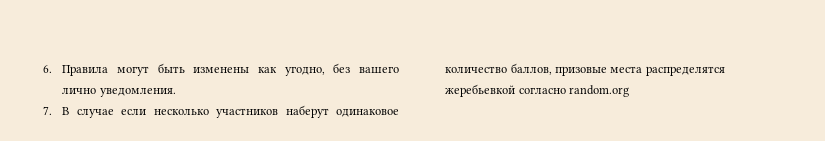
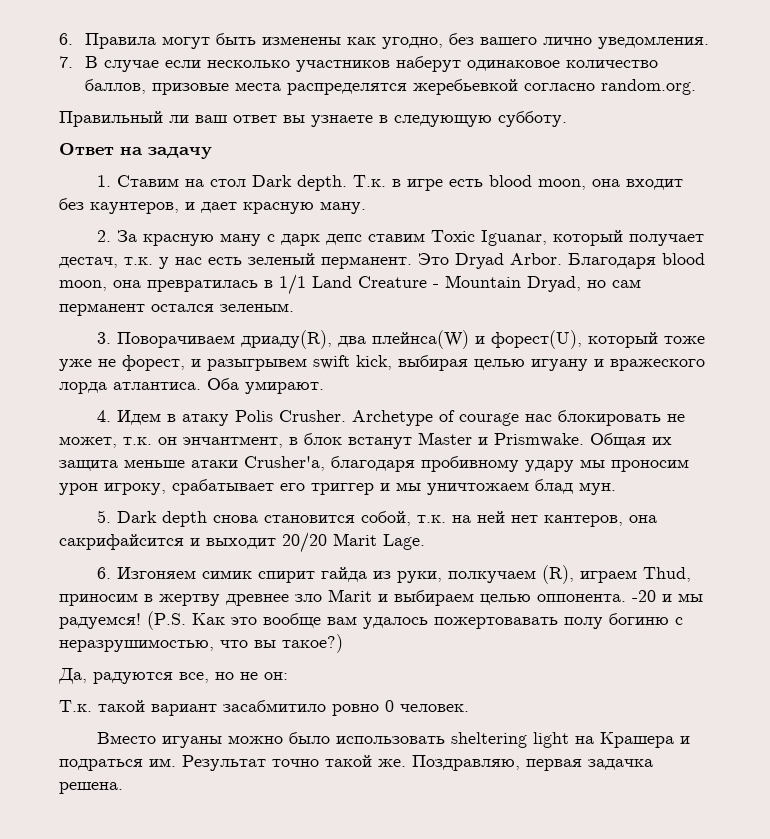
- 7. В случае если несколько участников наберут одинаковое количество баллов, призовые места распределятся жеребьевкой согласно random.org
+ 7. В случае если несколько участников наберут одинаковое количество баллов, призовые места распределятся жеребьевкой согласно random.org.
+ Правильный ли ваш ответ вы узнаете в следующую субботу.
+ Ответ на задачу
+ 1. Ставим на стол Dark depth. Т.к. в игре есть blood moon, она входит без каунтеров, и дает красную ману.
+ 2. За красную ману с дарк депс ставим Toxic Iguanar, который получает дестач, т.к. у нас есть зеленый перманент. Это Dryad Arbor. Благодаря blood moon, она превратилась в 1/1 Land Creature - Mountain Dryad, но сам перманент остался зеленым.
+ 3. Поворачиваем дриаду(R), два плейнса(W) и форест(U), который тоже уже не форест, и разыгрывем swift kick, выбирая целью игуану и вражеского лорда атлантиса. Оба умирают.
+ 4. Идем в атаку Polis Crusher. Archetype of courage нас блокировать не может, т.к. он энчантмент, в блок встанут Master и Prismwake. Общая их защита меньше атаки Crusher'a, благодаря пробивному удару мы проносим урон игроку, срабатывает его триггер и мы уничтожаем блад мун.
+ 5. Dark depth снова становится собой, т.к. на ней нет кантеров, она сакрифайсится и выходит 20/20 Marit Lage.
+ 6. Изгоняем симик спирит гайда из руки, полкучаем (R), играем Thud, приносим в жертву древнее зло Marit и выбираем целью оппонента. -20 и мы радуемся! (P.S. Как это вообще вам удалось пожертовавать полу богиню с неразрушимостью, что вы такое?)
+ Да, радуются все, но не он:
+ Т.к. такой вариант засабмитило ровно 0 человек.
+ Вместо игуаны можно было использовать sheltering light на Крашера и подраться им. Результат точно такой же. Поздравляю, первая задачка решена.

